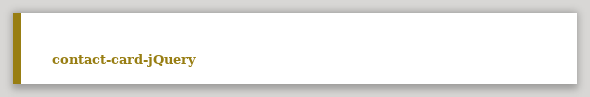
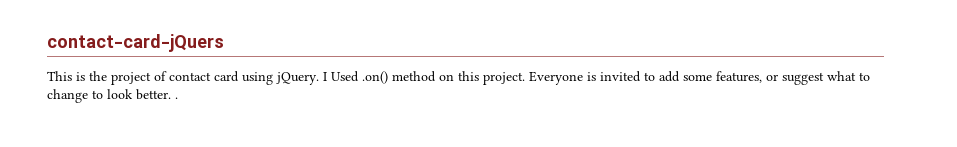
- contact-card-jQuery
+ contact-card-jQuers
+ This is the project of contact card using jQuery. I Used .on() method on this project. Everyone is invited to add some features, or suggest what to change to look better. .

